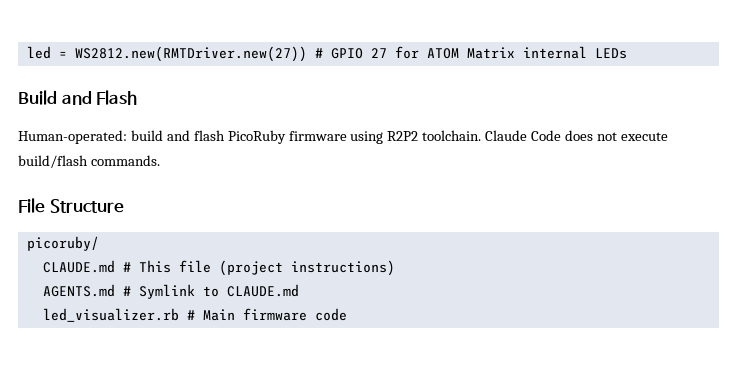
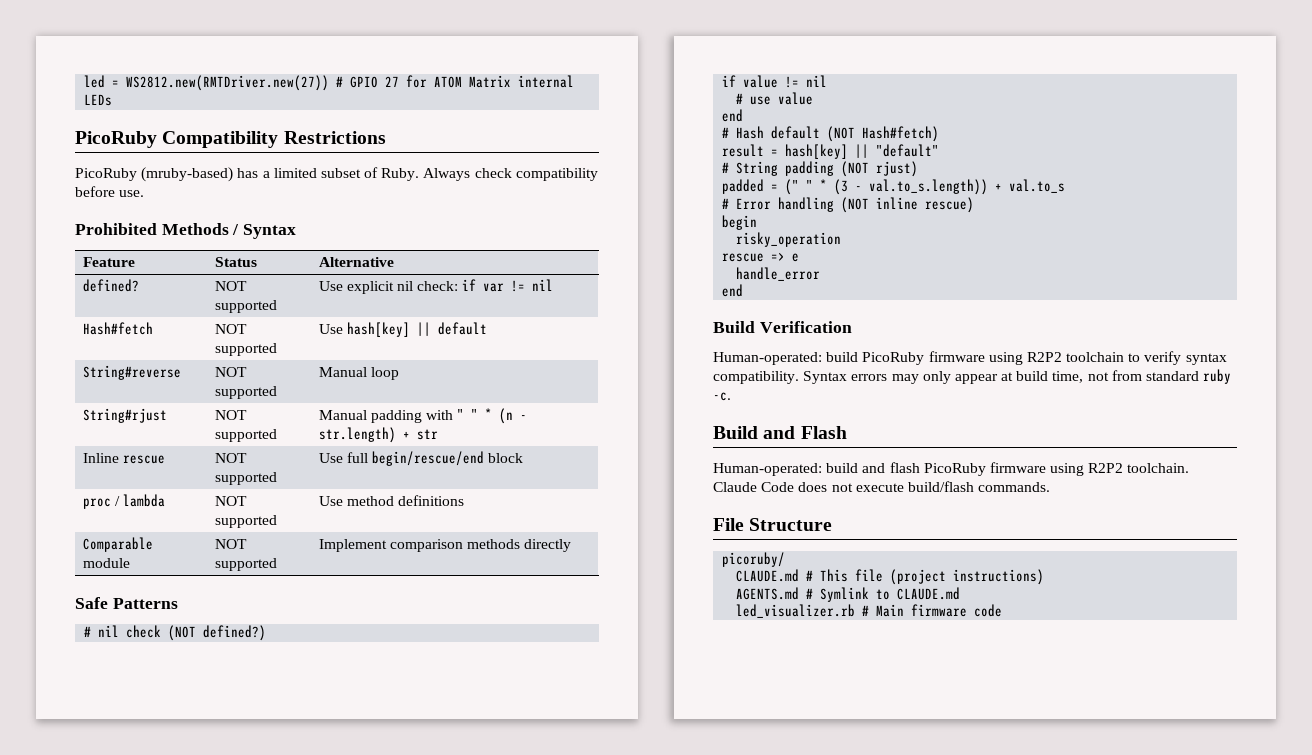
+ PicoRuby Compatibility Restrictions
+ PicoRuby (mruby-based) has a limited subset of Ruby. Always check compatibility before use.
+ Prohibited Methods / Syntax
+ Feature | Status | Alternative
+ defined? | NOT supported | Use explicit nil check: if var != nil
+ Hash#fetch | NOT supported | Use hash[key] || default
+ String#reverse | NOT supported | Manual loop
+ String#rjust | NOT supported | Manual padding with " " * (n - str.length) + str
+ Inline rescue | NOT supported | Use full begin/rescue/end block
+ proc / lambda | NOT supported | Use method definitions
+ Comparable module | NOT supported | Implement comparison methods directly
+ Safe Patterns
+ # nil check (NOT defined?)
+ if value != nil
+ # use value
+ end
+ # Hash default (NOT Hash#fetch)
+ result = hash[key] || "default"
+ # String padding (NOT rjust)
+ padded = (" " * (3 - val.to_s.length)) + val.to_s
+ # Error handling (NOT inline rescue)
+ begin
+ risky_operation
+ rescue => e
+ handle_error
+ end
+ Build Verification
+ Human-operated: build PicoRuby firmware using R2P2 toolchain to verify syntax compatibility. Syntax errors may only appear at build time, not from standard ruby -c.

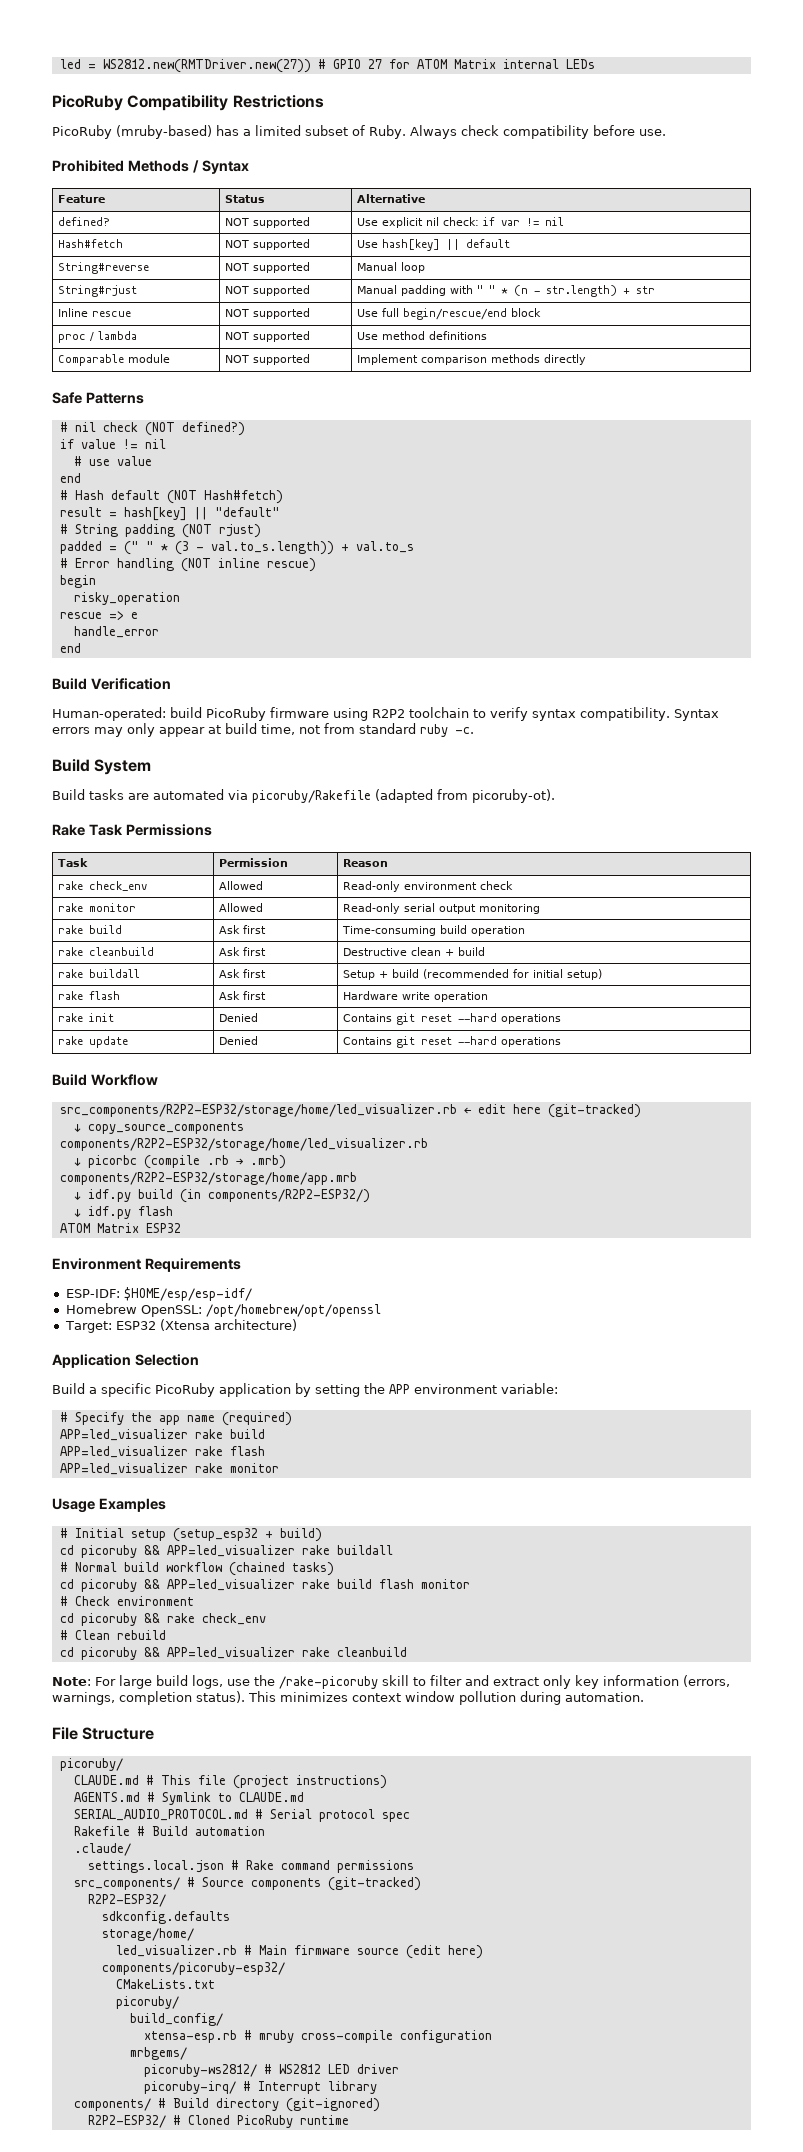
- Build and Flash
- Human-operated: build and flash PicoRuby firmware using R2P2 toolchain. Claude Code does not execute build/flash commands.
+ Build System
+ Build tasks are automated via picoruby/Rakefile (adapted from picoruby-ot).
+ Rake Task Permissions
+ Task | Permission | Reason
+ rake check_env | Allowed | Read-only environment check
+ rake monitor | Allowed | Read-only serial output monitoring
+ rake build | Ask first | Time-consuming build operation
+ rake cleanbuild | Ask first | Destructive clean + build
+ rake buildall | Ask first | Setup + build (recommended for initial setup)
+ rake flash | Ask first | Hardware write operation
+ rake init | Denied | Contains git reset --hard operations
+ rake update | Denied | Contains git reset --hard operations
+ Build Workflow
+ src_components/R2P2-ESP32/storage/home/led_visualizer.rb ← edit here (git-tracked)
+ ↓ copy_source_components
+ components/R2P2-ESP32/storage/home/led_visualizer.rb
+ ↓ picorbc (compile .rb → .mrb)
+ components/R2P2-ESP32/storage/home/app.mrb
+ ↓ idf.py build (in components/R2P2-ESP32/)
+ ↓ idf.py flash
+ ATOM Matrix ESP32
+ Environment Requirements
+ ESP-IDF: $HOME/esp/esp-idf/
+ Homebrew OpenSSL: /opt/homebrew/opt/openssl
+ Target: ESP32 (Xtensa architecture)
+ Application Selection
+ Build a specific PicoRuby application by setting the APP environment variable:
+ # Specify the app name (required)
+ APP=led_visualizer rake build
+ APP=led_visualizer rake flash
+ APP=led_visualizer rake monitor
+ Usage Examples
+ # Initial setup (setup_esp32 + build)
+ cd picoruby && APP=led_visualizer rake buildall
+ # Normal build workflow (chained tasks)
+ cd picoruby && APP=led_visualizer rake build flash monitor
+ # Check environment
+ cd picoruby && rake check_env
+ # Clean rebuild
+ cd picoruby && APP=led_visualizer rake cleanbuild
+ Note: For large build logs, use the /rake-picoruby skill to filter and extract only key information (errors, warnings, completion status). This minimizes context window pollution during automation.
- led_visualizer.rb # Main firmware code
+ SERIAL_AUDIO_PROTOCOL.md # Serial protocol spec
+ Rakefile # Build automation
+ .claude/
+ settings.local.json # Rake command permissions
+ src_components/ # Source components (git-tracked)
+ R2P2-ESP32/
+ sdkconfig.defaults
+ storage/home/
+ led_visualizer.rb # Main firmware source (edit here)
+ components/picoruby-esp32/
+ CMakeLists.txt
+ picoruby/
+ build_config/
+ xtensa-esp.rb # mruby cross-compile configuration
+ mrbgems/
+ picoruby-ws2812/ # WS2812 LED driver
+ picoruby-irq/ # Interrupt library
+ components/ # Build directory (git-ignored)
+ R2P2-ESP32/ # Cloned PicoRuby runtime

